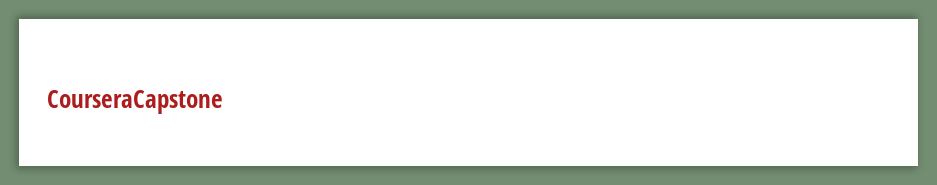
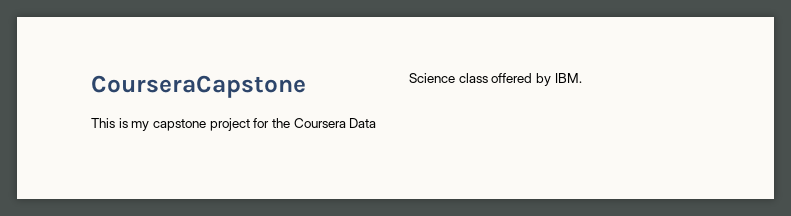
+ This is my capstone project for the Coursera Data Science class offered by IBM.

